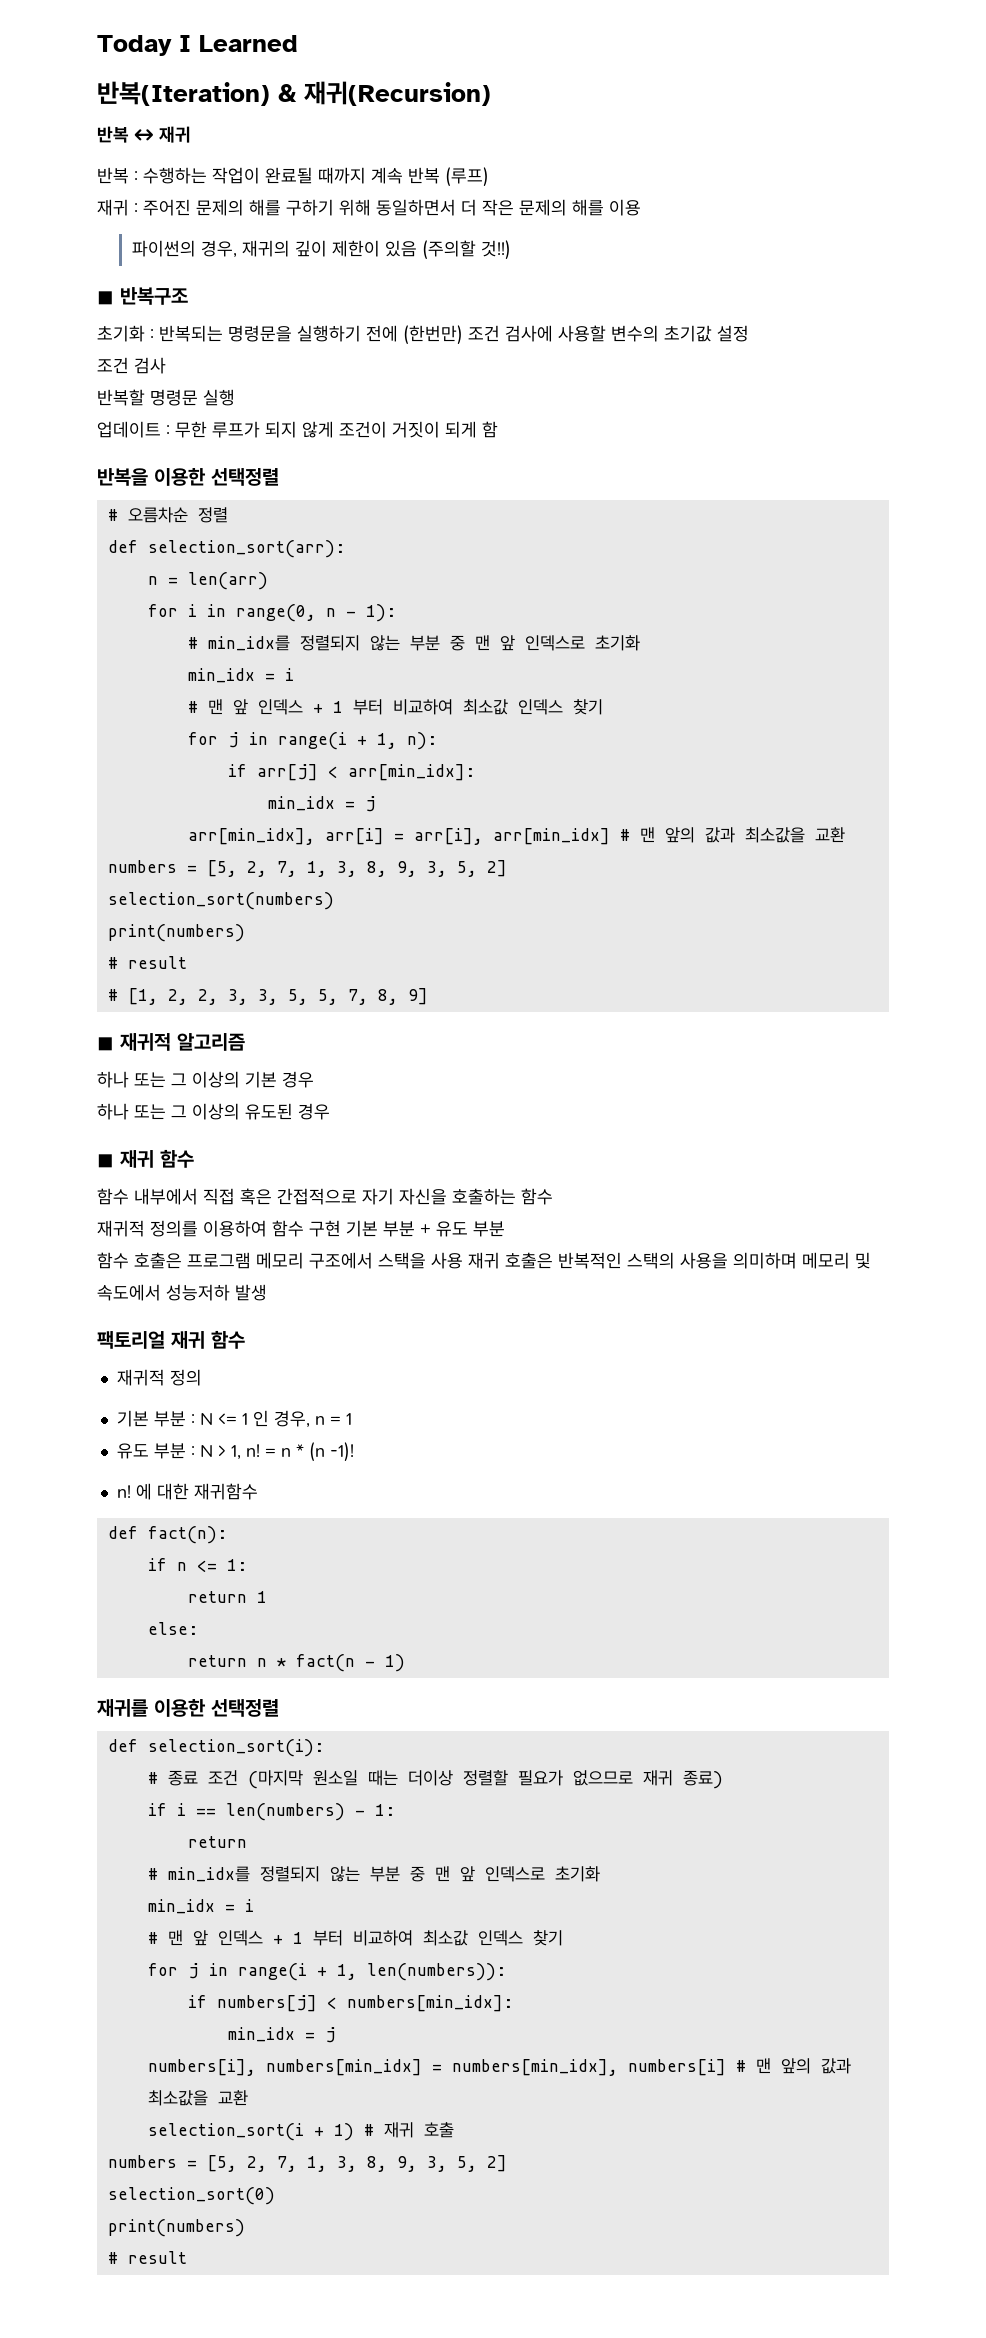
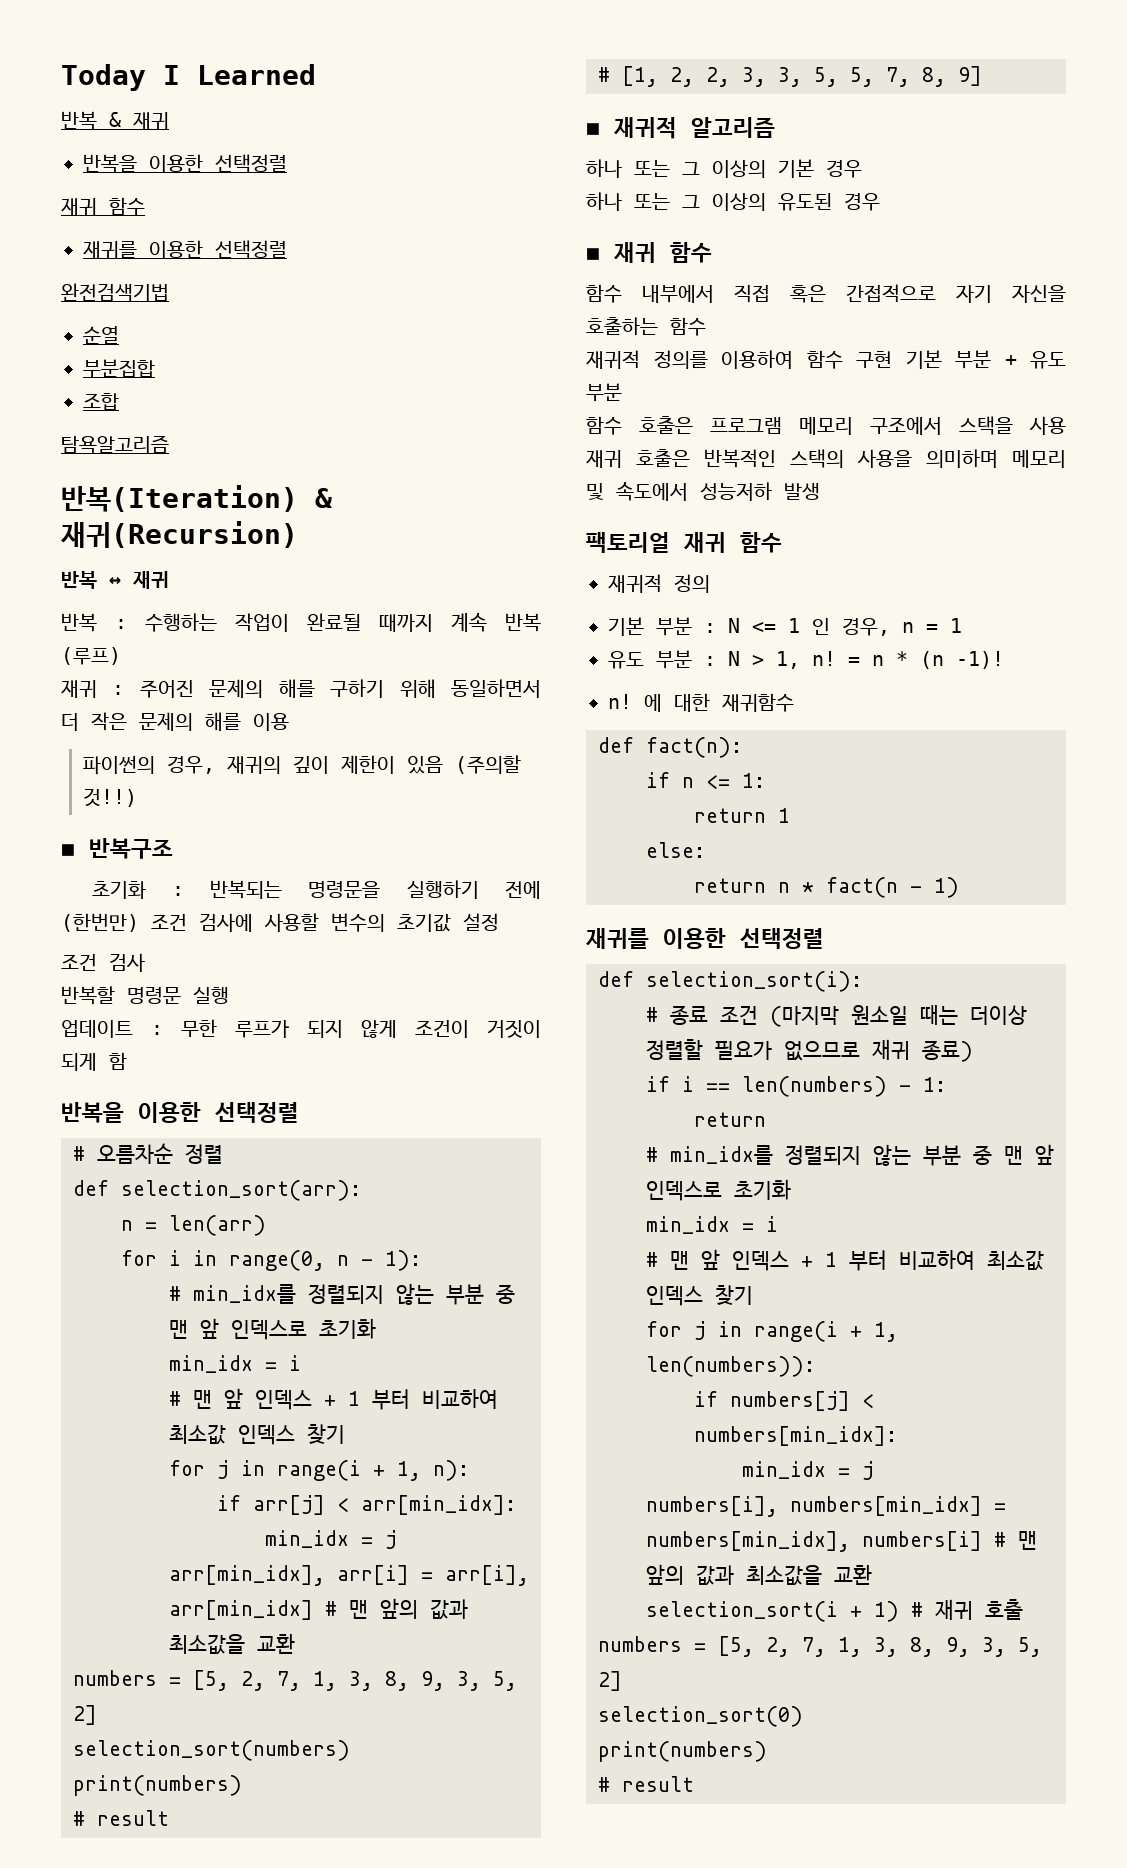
+ 반복 & 재귀
+ 반복을 이용한 선택정렬
+ 재귀 함수
+ 재귀를 이용한 선택정렬
+ 완전검색기법
+ 순열
+ 부분집합
+ 조합
+ 탐욕알고리즘

